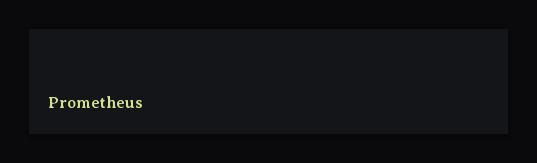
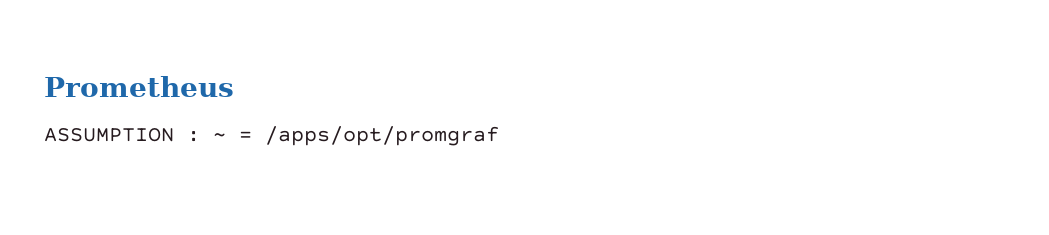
+ ASSUMPTION : ~ = /apps/opt/promgraf

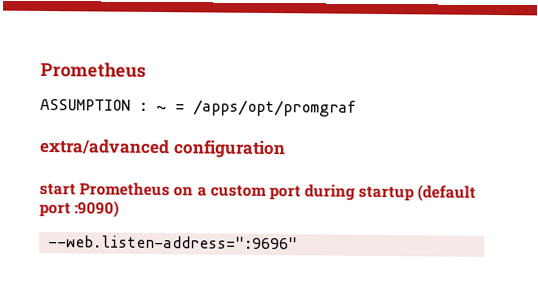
+ extra/advanced configuration
+ start Prometheus on a custom port during startup (default port :9090)
+ --web.listen-address=":9696"

